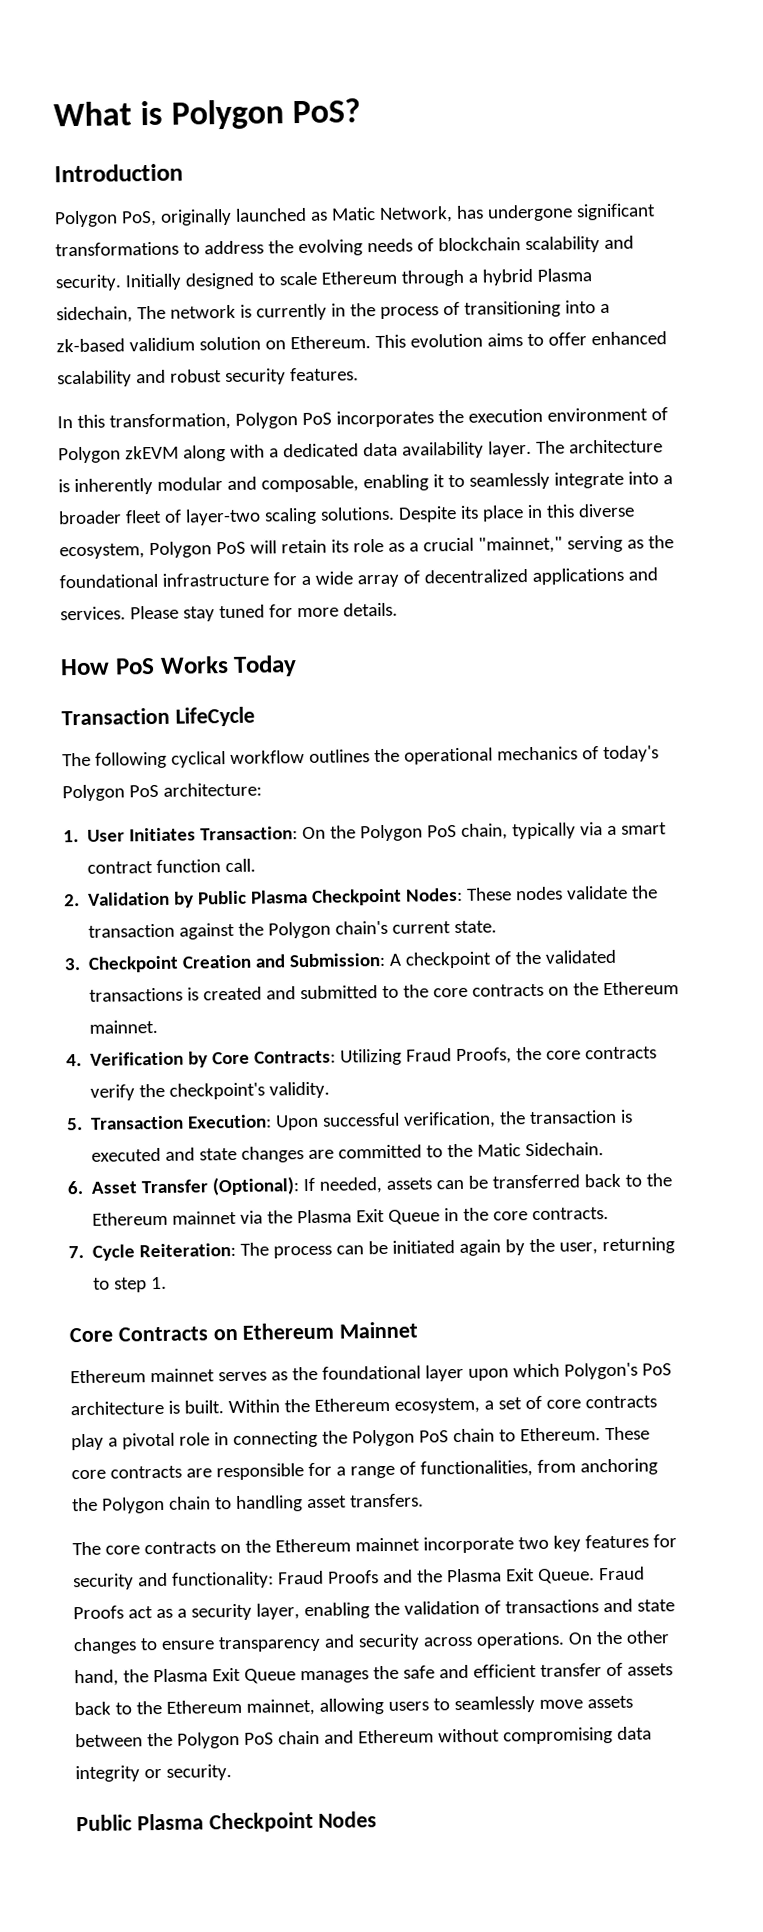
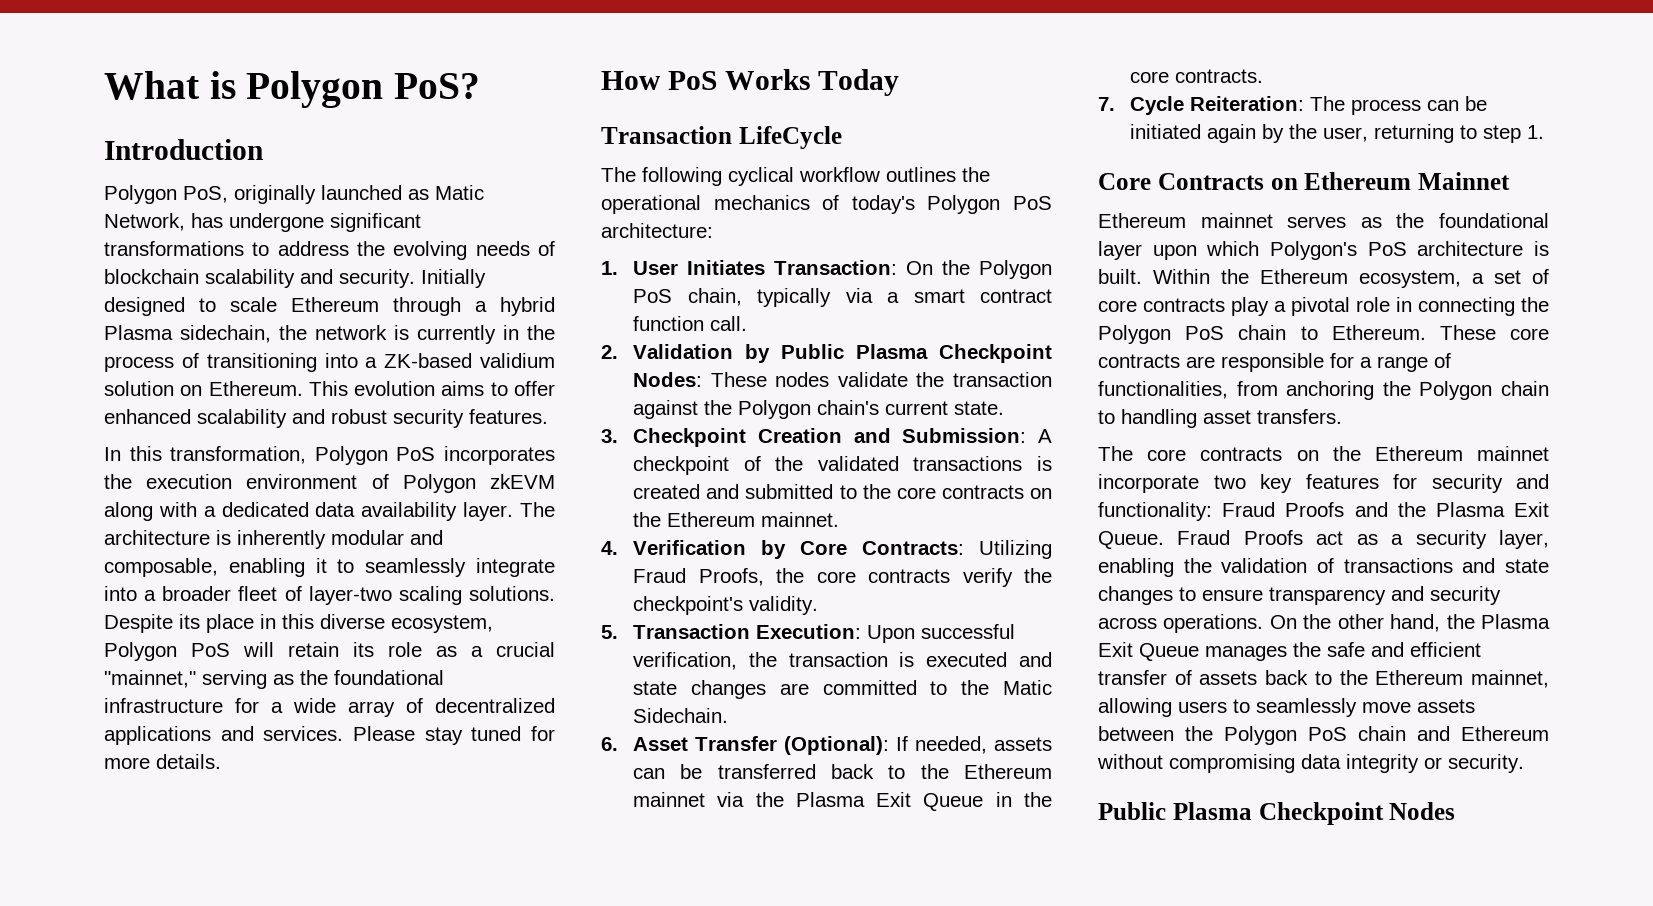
- Initially designed to scale Ethereum through a hybrid Plasma sidechain, The network is currently in the process of transitioning into a zk-based validium solution on Ethereum.
+ Initially designed to scale Ethereum through a hybrid Plasma sidechain, the network is currently in the process of transitioning into a ZK-based validium solution on Ethereum.

